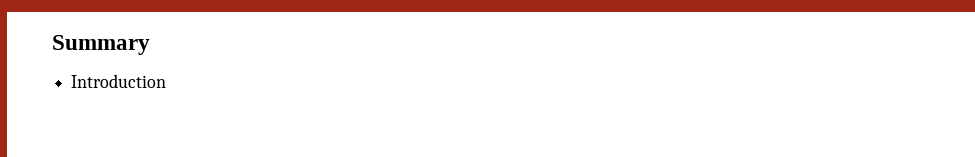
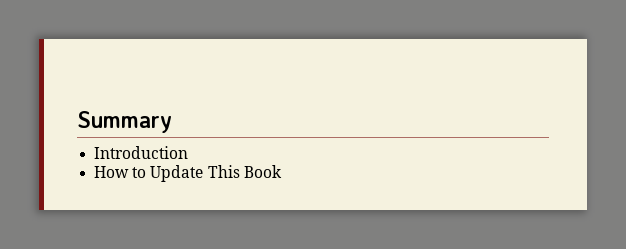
+ How to Update This Book

